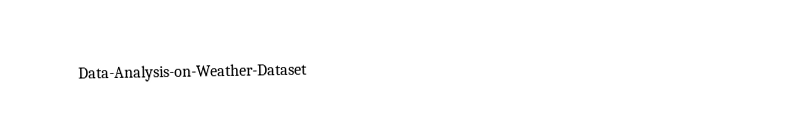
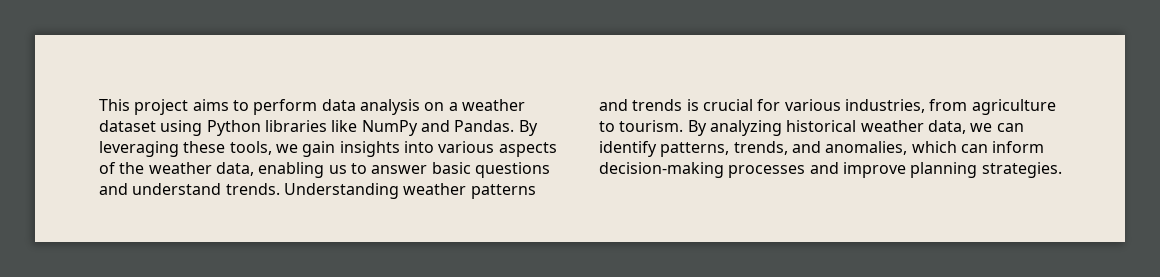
- Data-Analysis-on-Weather-Dataset
+ This project aims to perform data analysis on a weather dataset using Python libraries like NumPy and Pandas. By leveraging these tools, we gain insights into various aspects of the weather data, enabling us to answer basic questions and understand trends. Understanding weather patterns and trends is crucial for various industries, from agriculture to tourism. By analyzing historical weather data, we can identify patterns, trends, and anomalies, which can inform decision-making processes and improve planning strategies.

